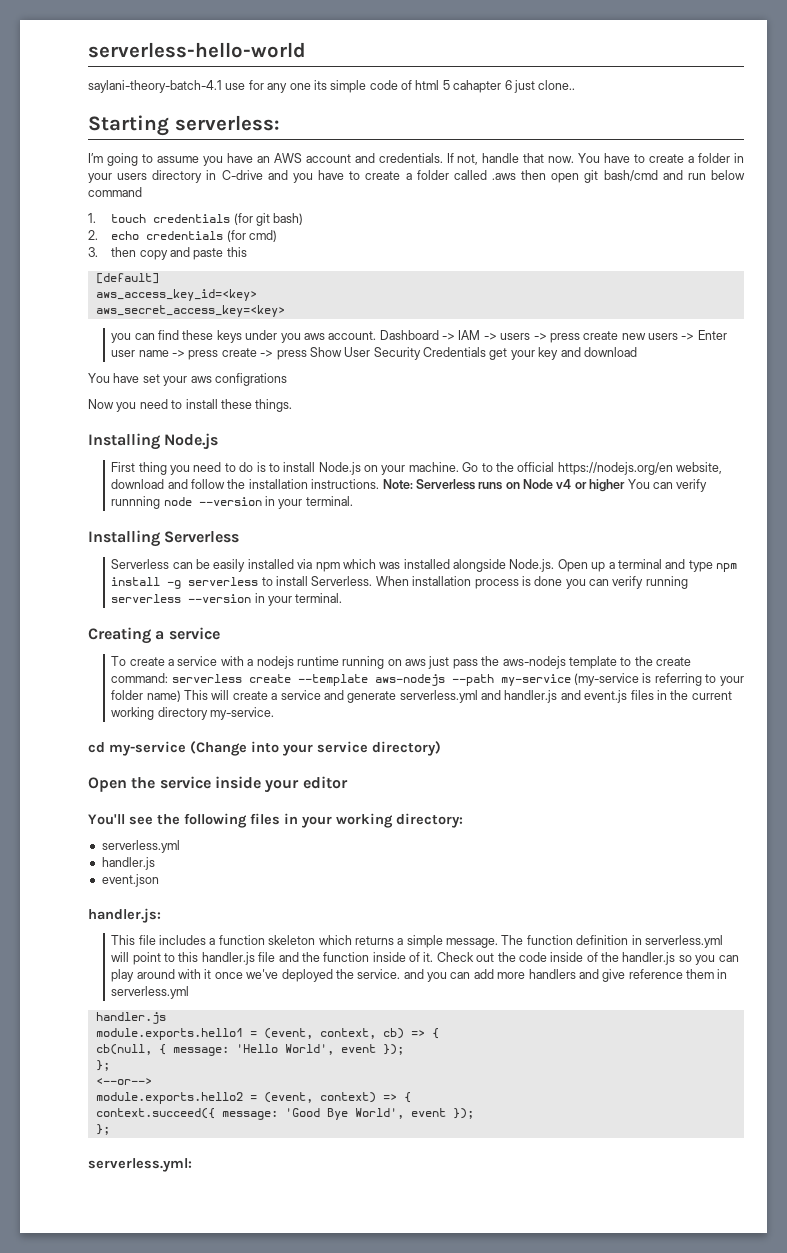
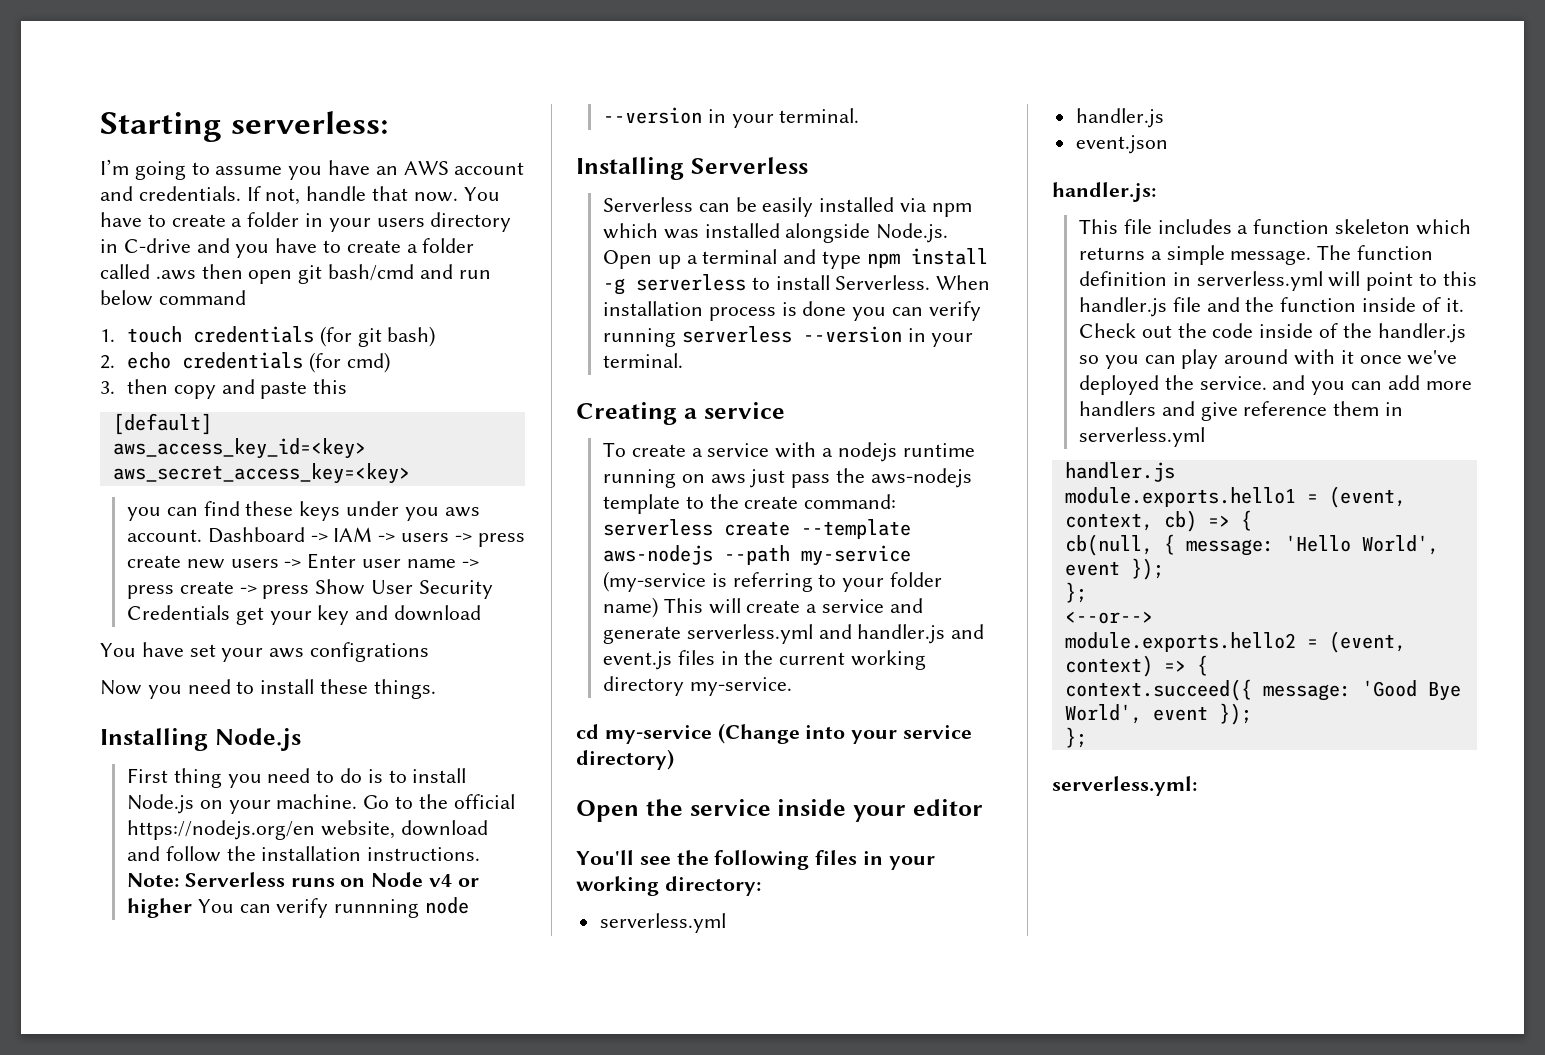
- serverless-hello-world
- saylani-theory-batch-4.1 use for any one its simple code of html 5 cahapter 6 just clone..

